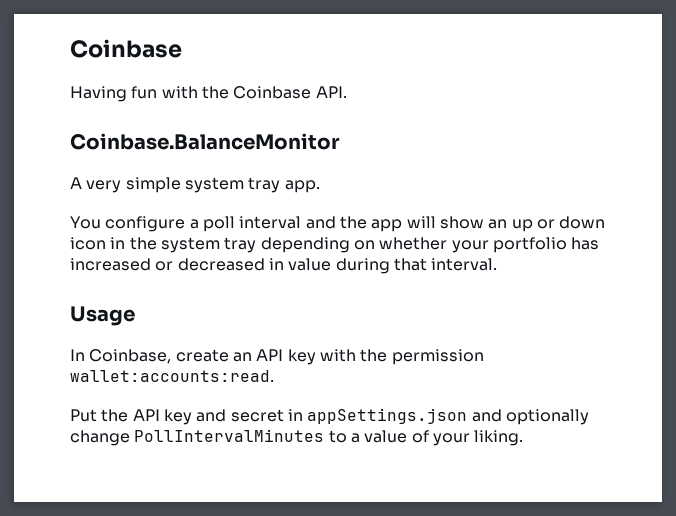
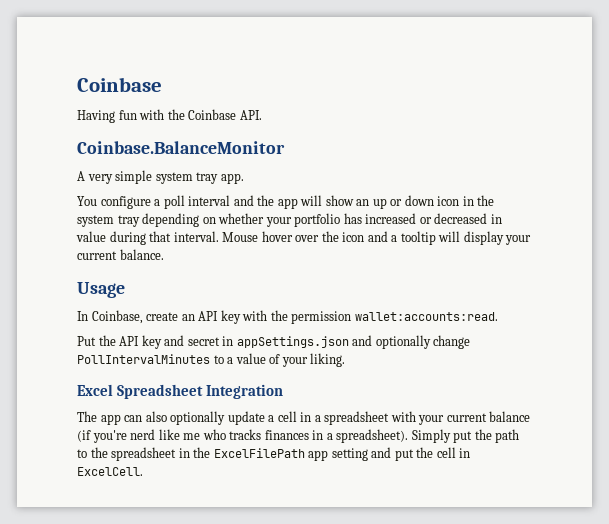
+ Mouse hover over the icon and a tooltip will display your current balance.
+ Excel Spreadsheet Integration
+ The app can also optionally update a cell in a spreadsheet with your current balance (if you're nerd like me who tracks finances in a spreadsheet). Simply put the path to the spreadsheet in the ExcelFilePath app setting and put the cell in ExcelCell.

